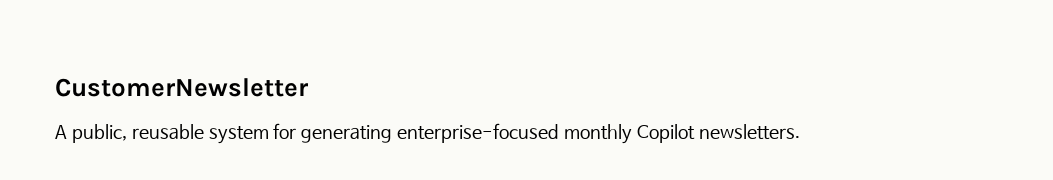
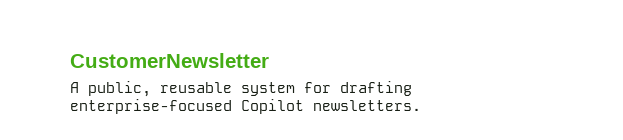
- A public, reusable system for generating enterprise-focused monthly Copilot newsletters.
+ A public, reusable system for drafting enterprise-focused Copilot newsletters.

